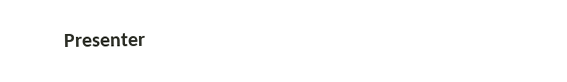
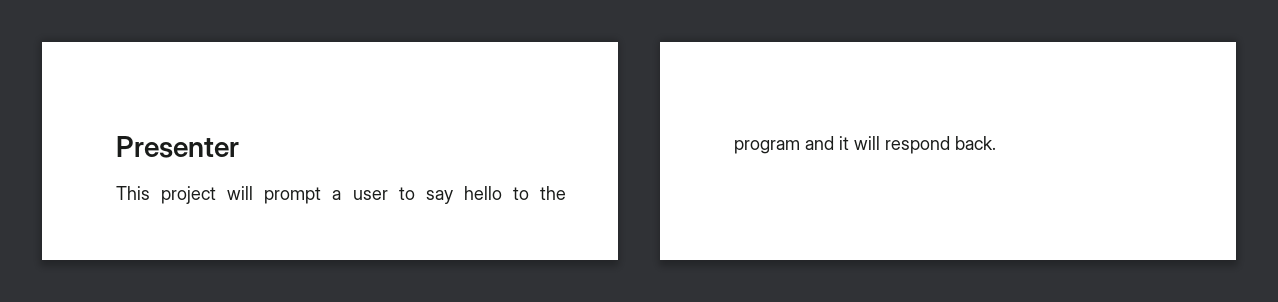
+ This project will prompt a user to say hello to the program and it will respond back.

